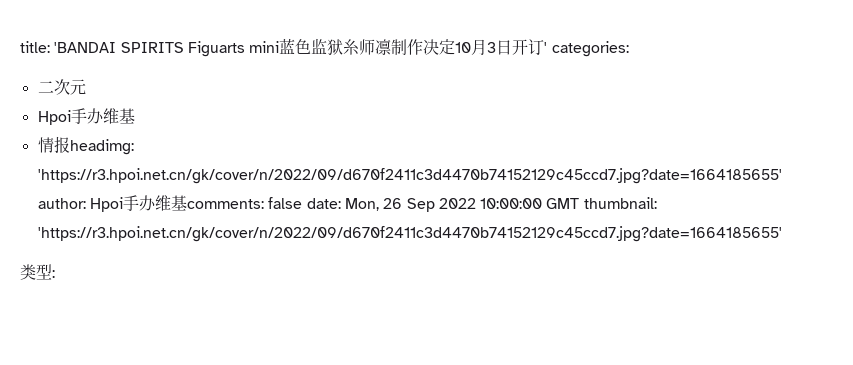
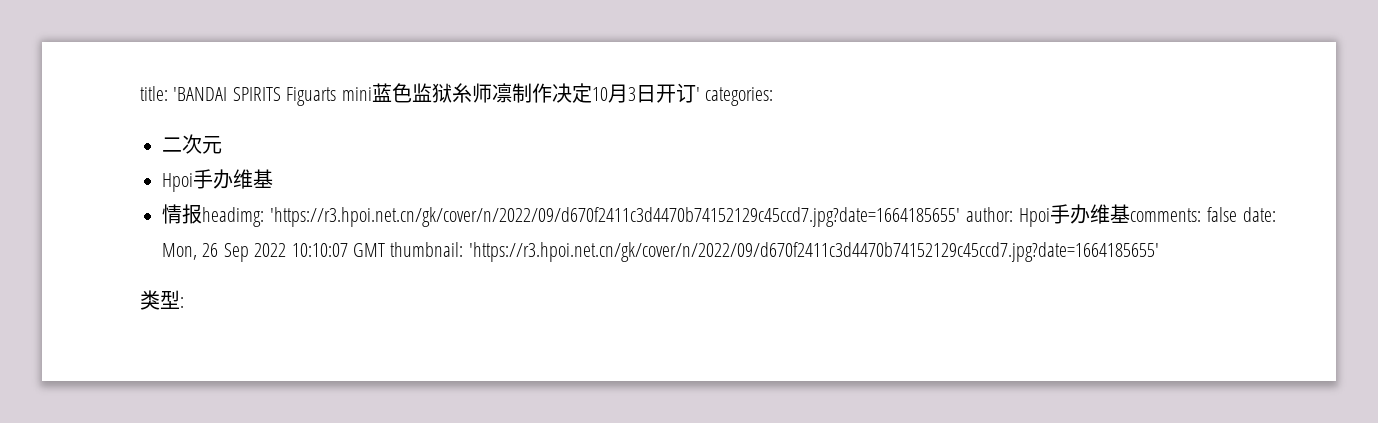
- 情报headimg: 'https://r3.hpoi.net.cn/gk/cover/n/2022/09/d670f2411c3d4470b74152129c45ccd7.jpg?date=1664185655' author: Hpoi手办维基comments: false date: Mon, 26 Sep 2022 10:00:00 GMT thumbnail: 'https://r3.hpoi.net.cn/gk/cover/n/2022/09/d670f2411c3d4470b74152129c45ccd7.jpg?date=1664185655'
+ 情报headimg: 'https://r3.hpoi.net.cn/gk/cover/n/2022/09/d670f2411c3d4470b74152129c45ccd7.jpg?date=1664185655' author: Hpoi手办维基comments: false date: Mon, 26 Sep 2022 10:10:07 GMT thumbnail: 'https://r3.hpoi.net.cn/gk/cover/n/2022/09/d670f2411c3d4470b74152129c45ccd7.jpg?date=1664185655'

